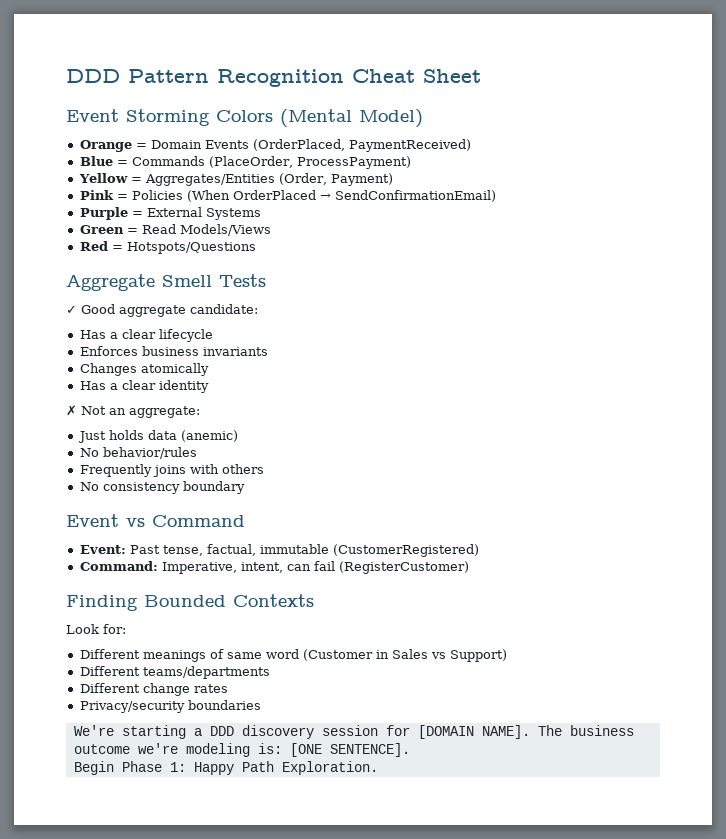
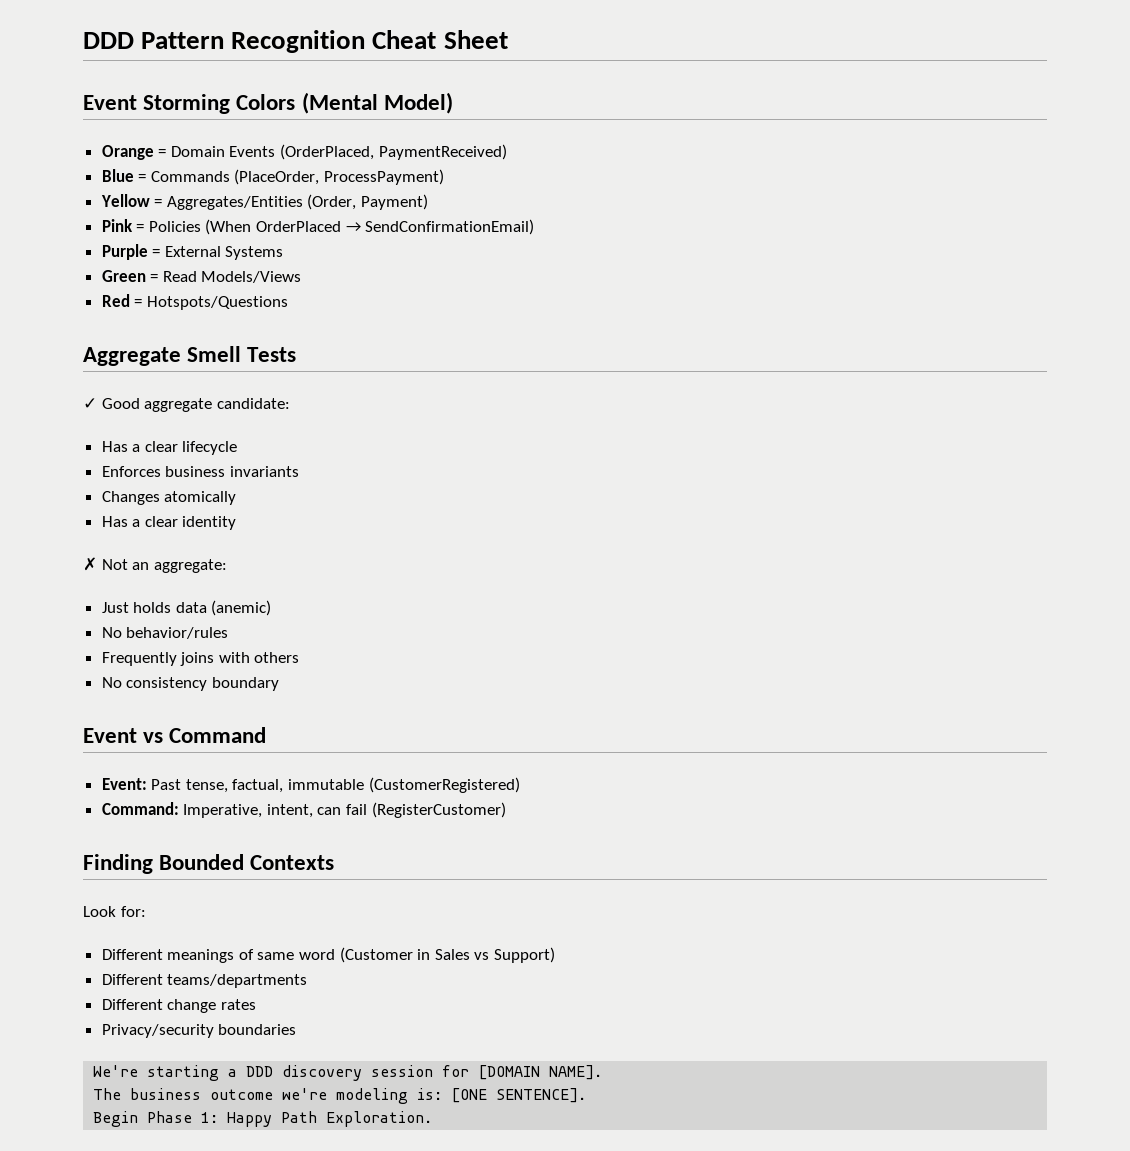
- We're starting a DDD discovery session for [DOMAIN NAME]. The business outcome we're modeling is: [ONE SENTENCE].
+ We're starting a DDD discovery session for [DOMAIN NAME].
+ The business outcome we're modeling is: [ONE SENTENCE].

